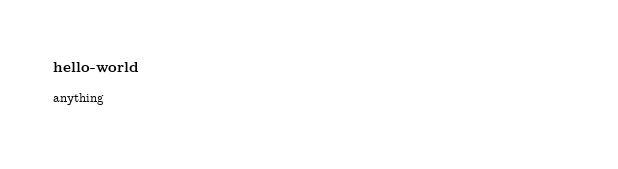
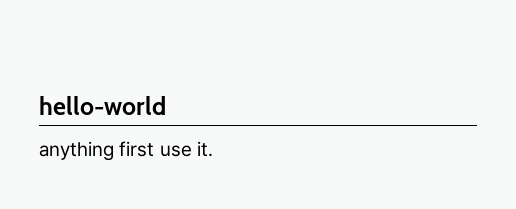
- anything
+ anything first use it.

